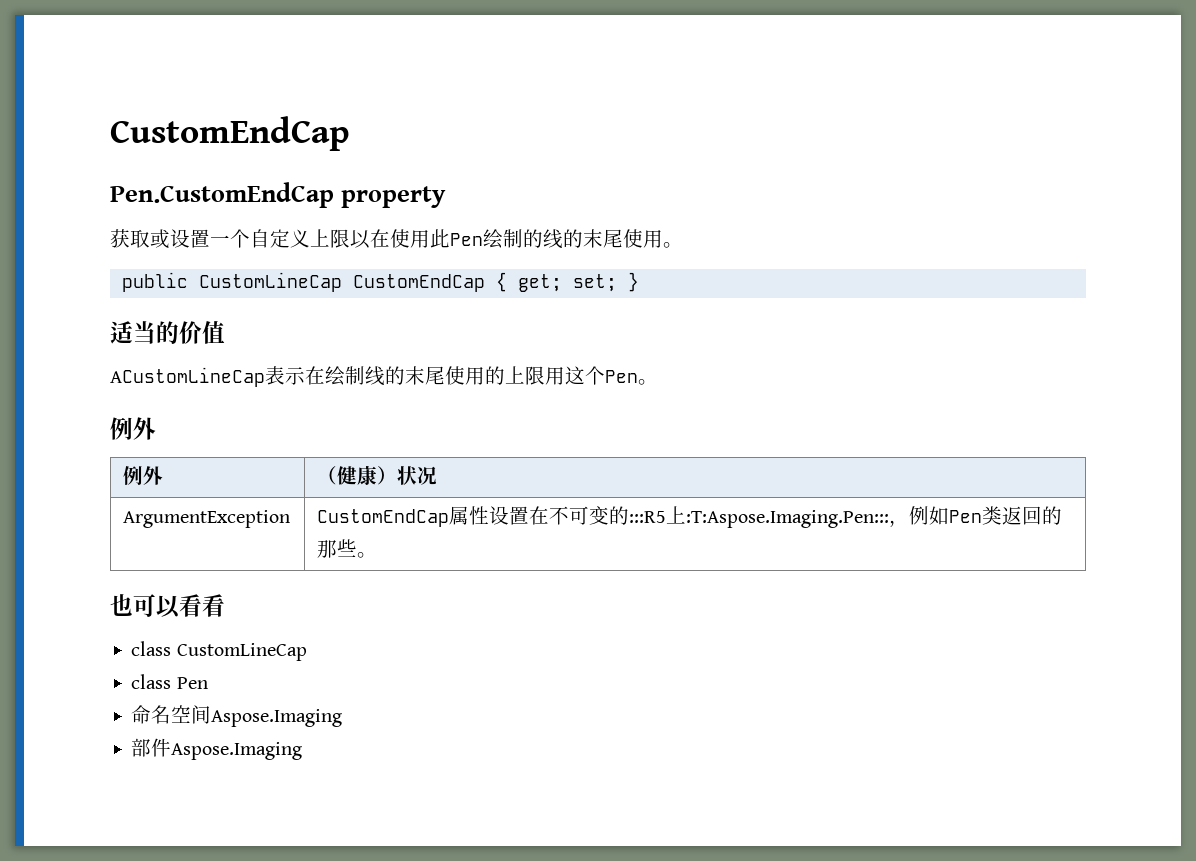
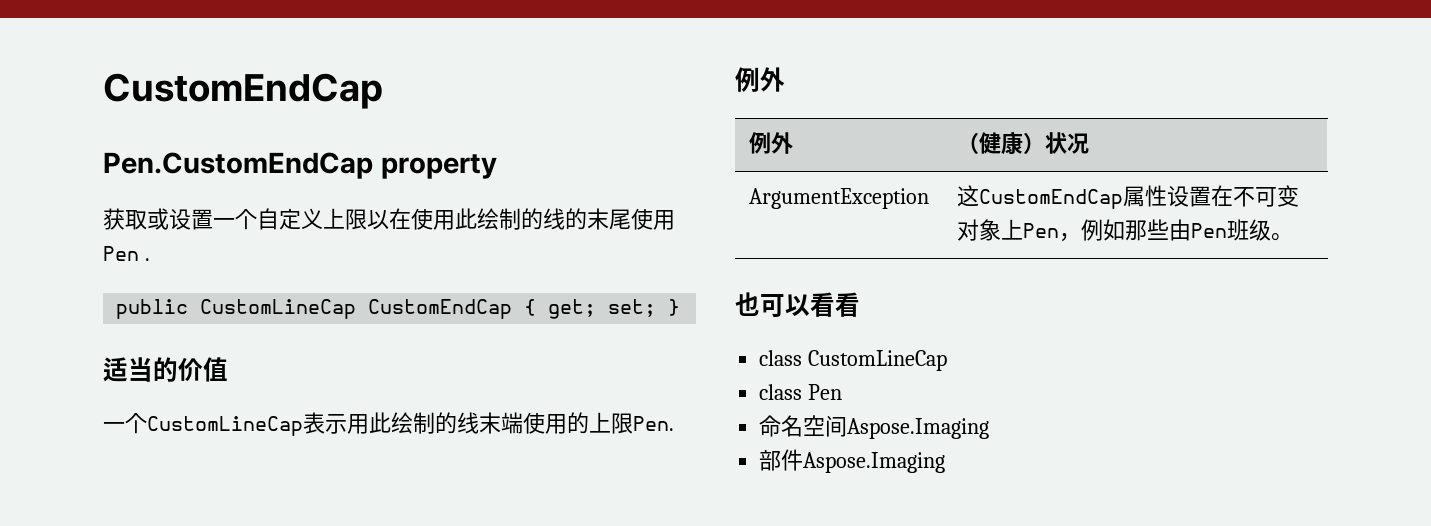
- 获取或设置一个自定义上限以在使用此Pen绘制的线的末尾使用。
+ 获取或设置一个自定义上限以在使用此绘制的线的末尾使用Pen .
- ACustomLineCap表示在绘制线的末尾使用的上限用这个Pen。
+ 一个CustomLineCap表示用此绘制的线末端使用的上限Pen.
- ArgumentException | CustomEndCap属性设置在不可变的:::R5上:T:Aspose.Imaging.Pen:::，例如Pen类返回的那些。
+ ArgumentException | 这CustomEndCap属性设置在不可变对象上Pen，例如那些由Pen班级。

